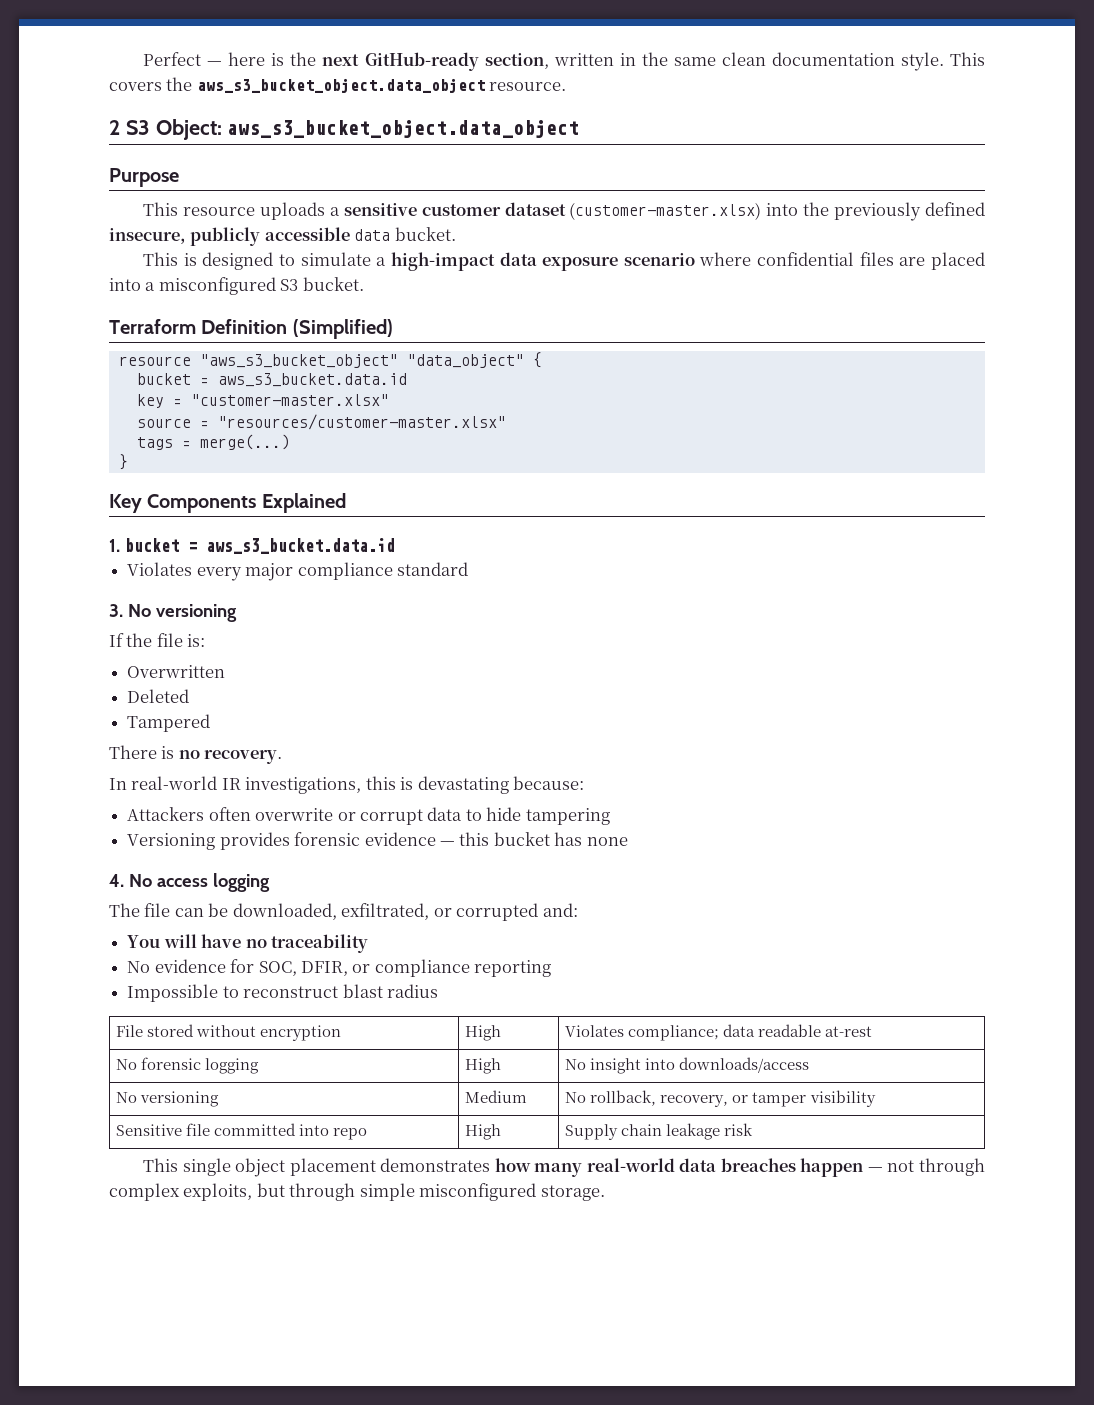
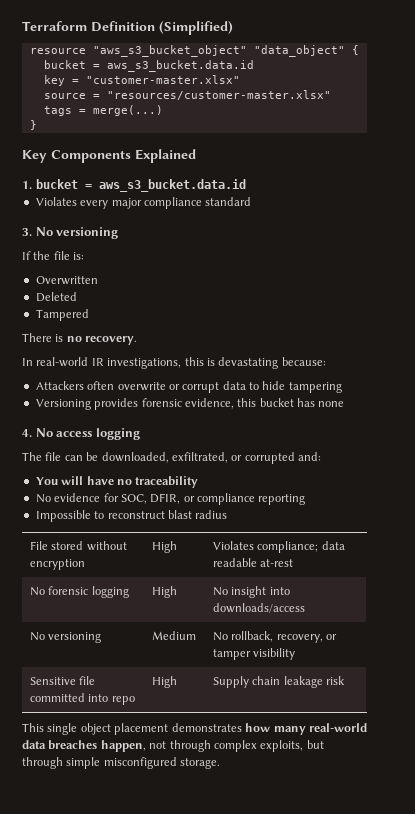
- Perfect — here is the next GitHub-ready section, written in the same clean documentation style. This covers the aws_s3_bucket_object.data_object resource.
- 2 S3 Object: aws_s3_bucket_object.data_object
- Purpose
- This resource uploads a sensitive customer dataset (customer-master.xlsx) into the previously defined insecure, publicly accessible data bucket.
- This is designed to simulate a high-impact data exposure scenario where confidential files are placed into a misconfigured S3 bucket.
- Versioning provides forensic evidence — this bucket has none
+ Versioning provides forensic evidence, this bucket has none
- This single object placement demonstrates how many real-world data breaches happen — not through complex exploits, but through simple misconfigured storage.
+ This single object placement demonstrates how many real-world data breaches happen, not through complex exploits, but through simple misconfigured storage.

